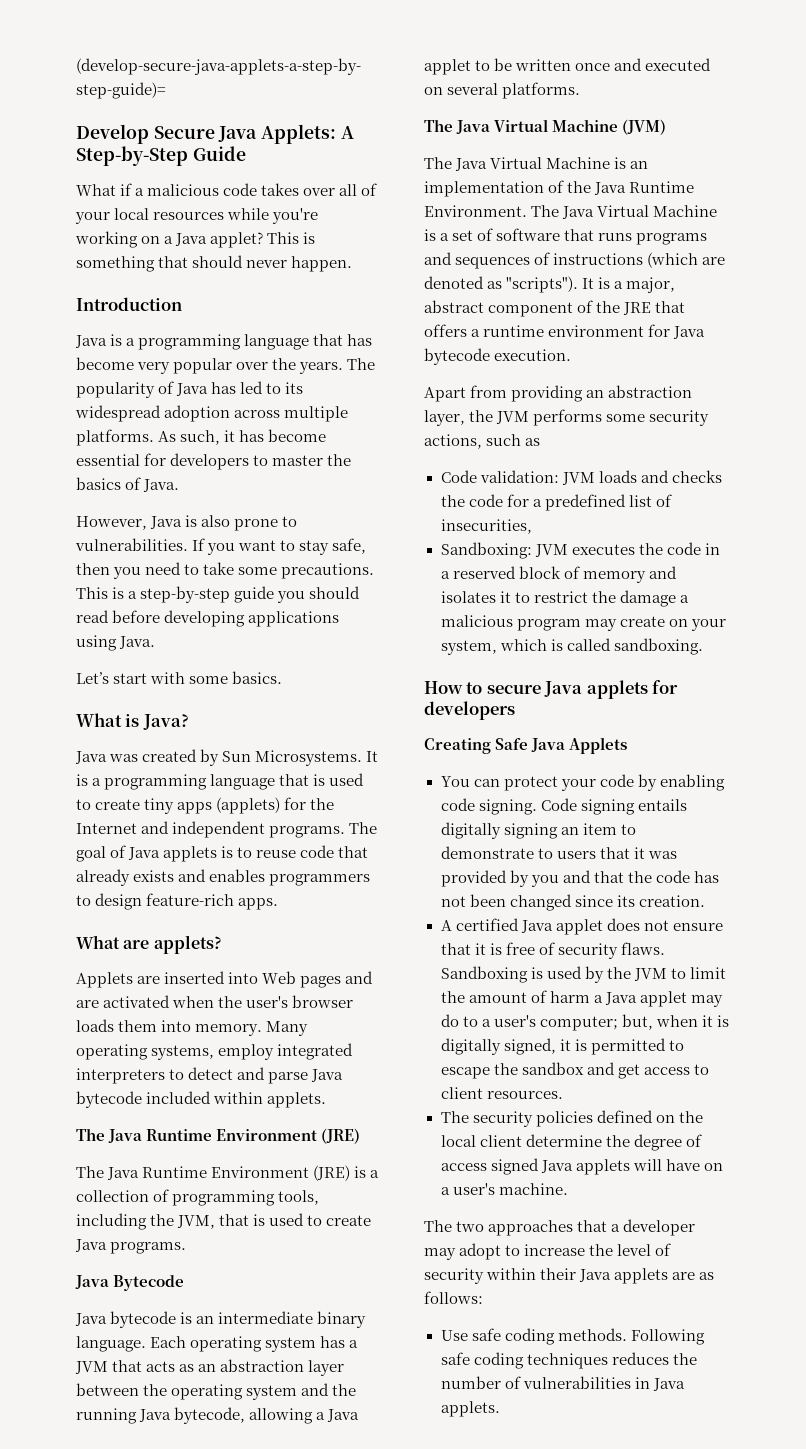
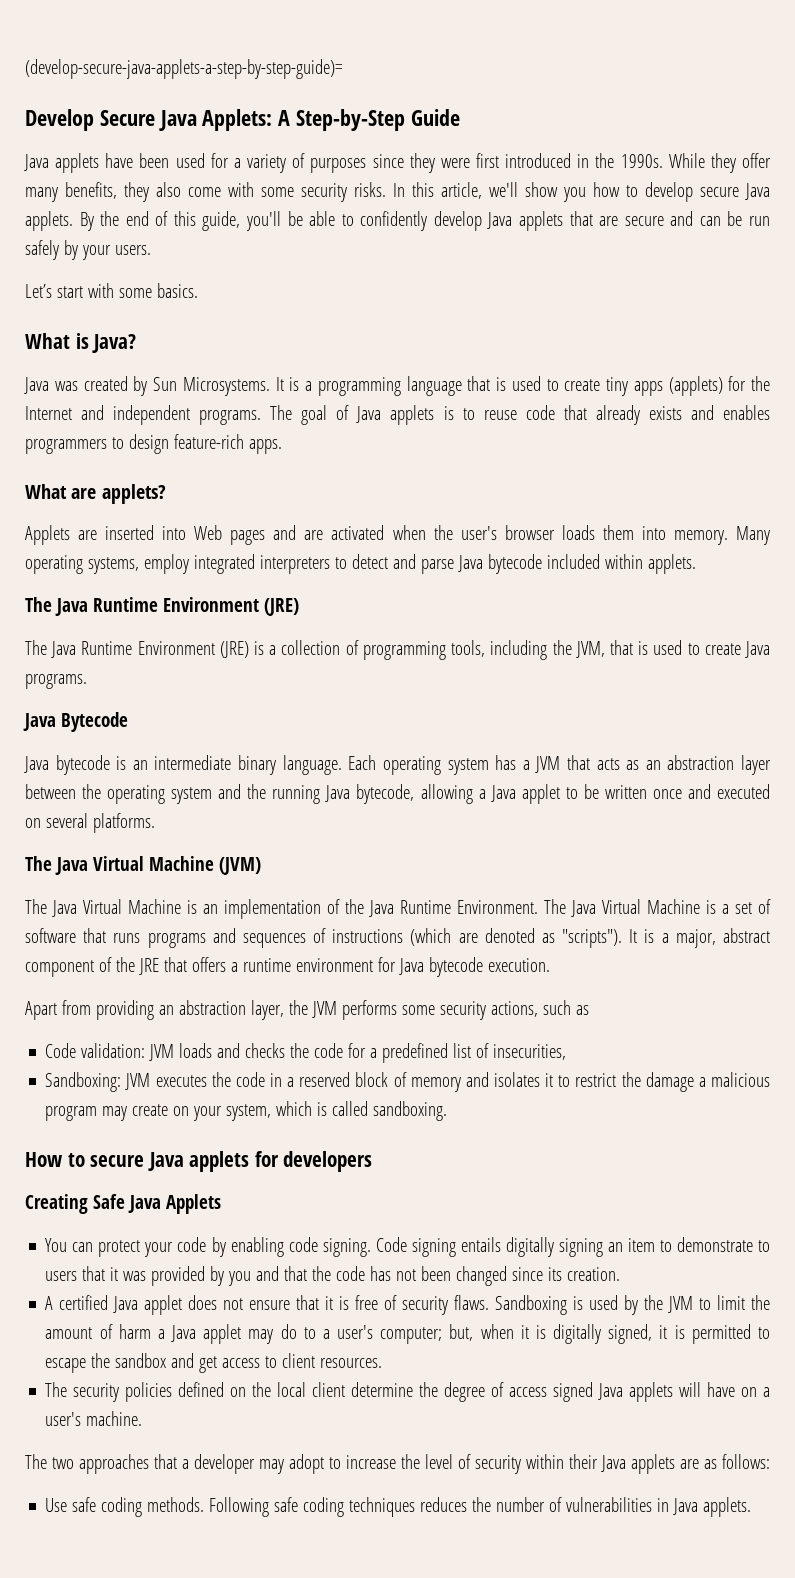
- What if a malicious code takes over all of your local resources while you're working on a Java applet? This is something that should never happen.
- Introduction
- Java is a programming language that has become very popular over the years. The popularity of Java has led to its widespread adoption across multiple platforms. As such, it has become essential for developers to master the basics of Java.
- However, Java is also prone to vulnerabilities. If you want to stay safe, then you need to take some precautions. This is a step-by-step guide you should read before developing applications using Java.
+ Java applets have been used for a variety of purposes since they were first introduced in the 1990s. While they offer many benefits, they also come with some security risks. In this article, we'll show you how to develop secure Java applets. By the end of this guide, you'll be able to confidently develop Java applets that are secure and can be run safely by your users.

